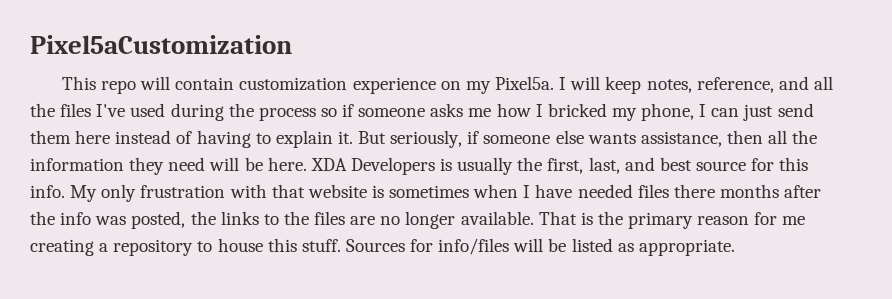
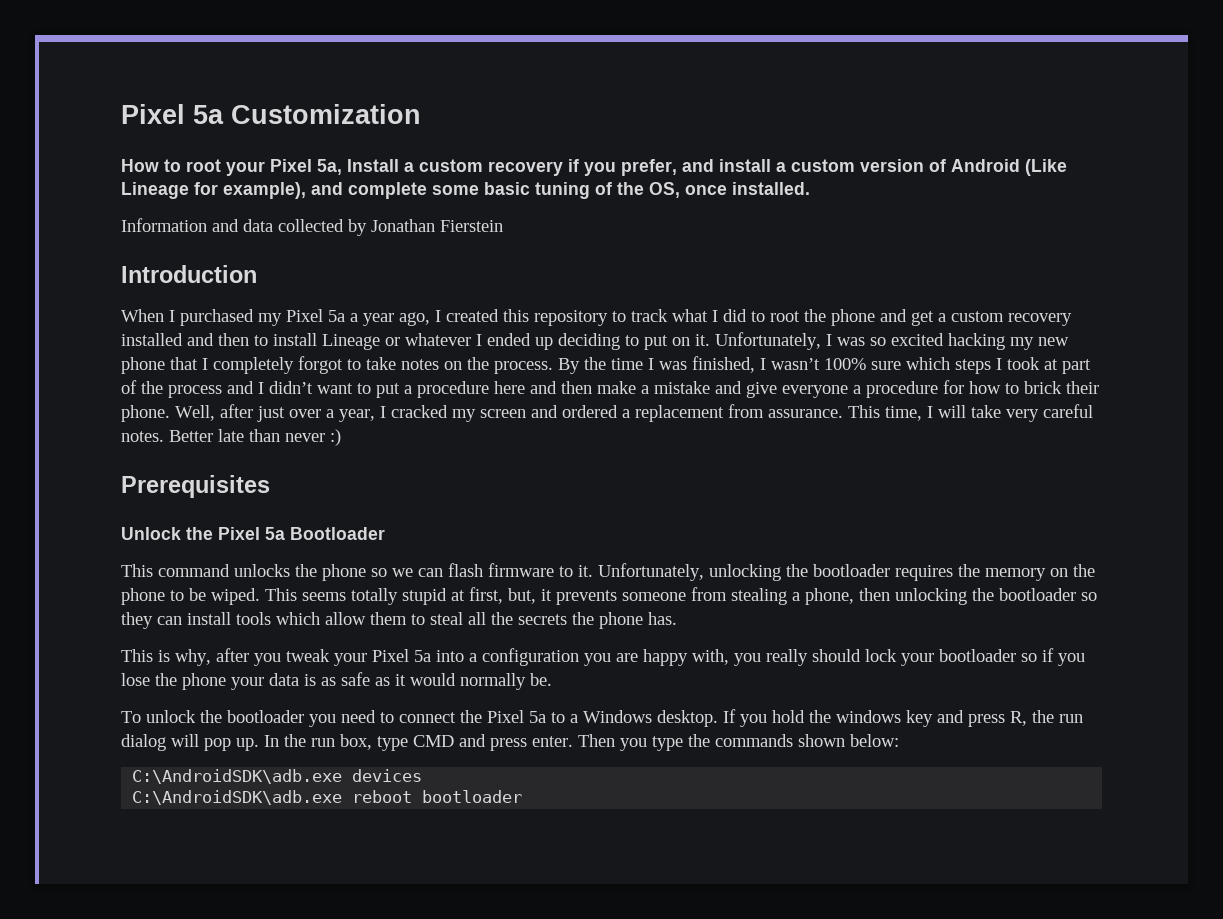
- Pixel5aCustomization
- This repo will contain customization experience on my Pixel5a. I will keep notes, reference, and all the files I've used during the process so if someone asks me how I bricked my phone, I can just send them here instead of having to explain it. But seriously, if someone else wants assistance, then all the information they need will be here. XDA Developers is usually the first, last, and best source for this info. My only frustration with that website is sometimes when I have needed files there months after the info was posted, the links to the files are no longer available. That is the primary reason for me creating a repository to house this stuff. Sources for info/files will be listed as appropriate.
+ Pixel 5a Customization
+ How to root your Pixel 5a, Install a custom recovery if you prefer, and install a custom version of Android (Like Lineage for example), and complete some basic tuning of the OS, once installed.
+ Information and data collected by Jonathan Fierstein
+ Introduction
+ When I purchased my Pixel 5a a year ago, I created this repository to track what I did to root the phone and get a custom recovery installed and then to install Lineage or whatever I ended up deciding to put on it. Unfortunately, I was so excited hacking my new phone that I completely forgot to take notes on the process. By the time I was finished, I wasn’t 100% sure which steps I took at part of the process and I didn’t want to put a procedure here and then make a mistake and give everyone a procedure for how to brick their phone. Well, after just over a year, I cracked my screen and ordered a replacement from assurance. This time, I will take very careful notes. Better late than never :)
+ Prerequisites
+ Unlock the Pixel 5a Bootloader
+ This command unlocks the phone so we can flash firmware to it. Unfortunately, unlocking the bootloader requires the memory on the phone to be wiped. This seems totally stupid at first, but, it prevents someone from stealing a phone, then unlocking the bootloader so they can install tools which allow them to steal all the secrets the phone has.
+ This is why, after you tweak your Pixel 5a into a configuration you are happy with, you really should lock your bootloader so if you lose the phone your data is as safe as it would normally be.
+ To unlock the bootloader you need to connect the Pixel 5a to a Windows desktop. If you hold the windows key and press R, the run dialog will pop up. In the run box, type CMD and press enter. Then you type the commands shown below:
+ C:\AndroidSDK\adb.exe devices
+ C:\AndroidSDK\adb.exe reboot bootloader

